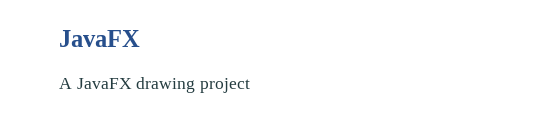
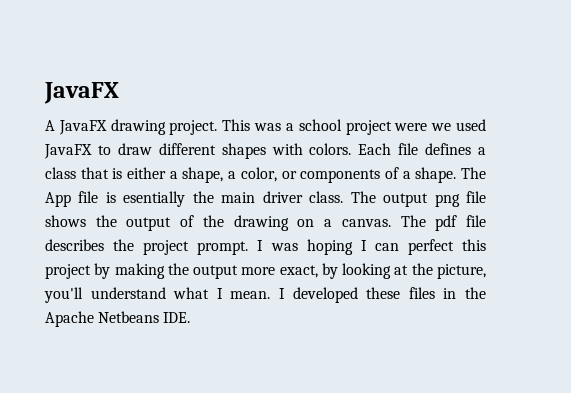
- A JavaFX drawing project
+ A JavaFX drawing project. This was a school project were we used JavaFX to draw different shapes with colors. Each file defines a class that is either a shape, a color, or components of a shape. The App file is esentially the main driver class. The output png file shows the output of the drawing on a canvas. The pdf file describes the project prompt. I was hoping I can perfect this project by making the output more exact, by looking at the picture, you'll understand what I mean. I developed these files in the Apache Netbeans IDE.

